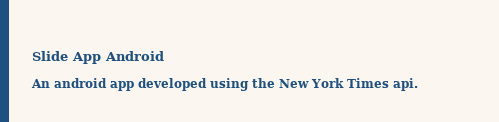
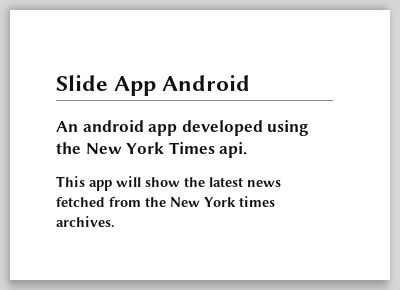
+ This app will show the latest news fetched from the New York times archives.

